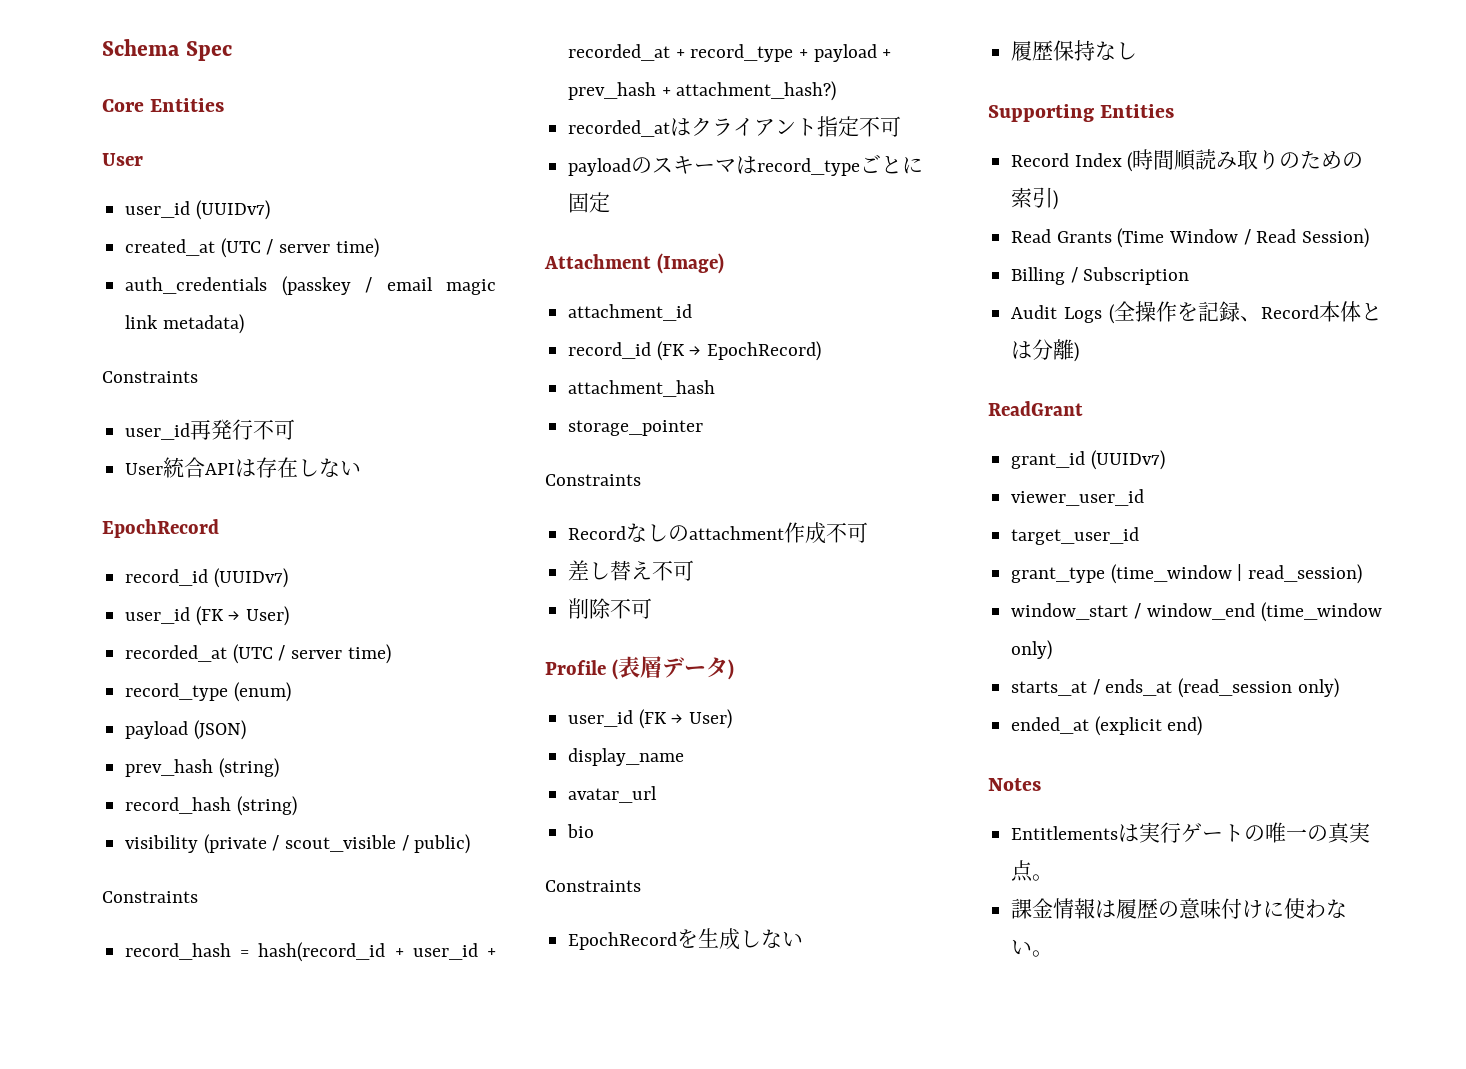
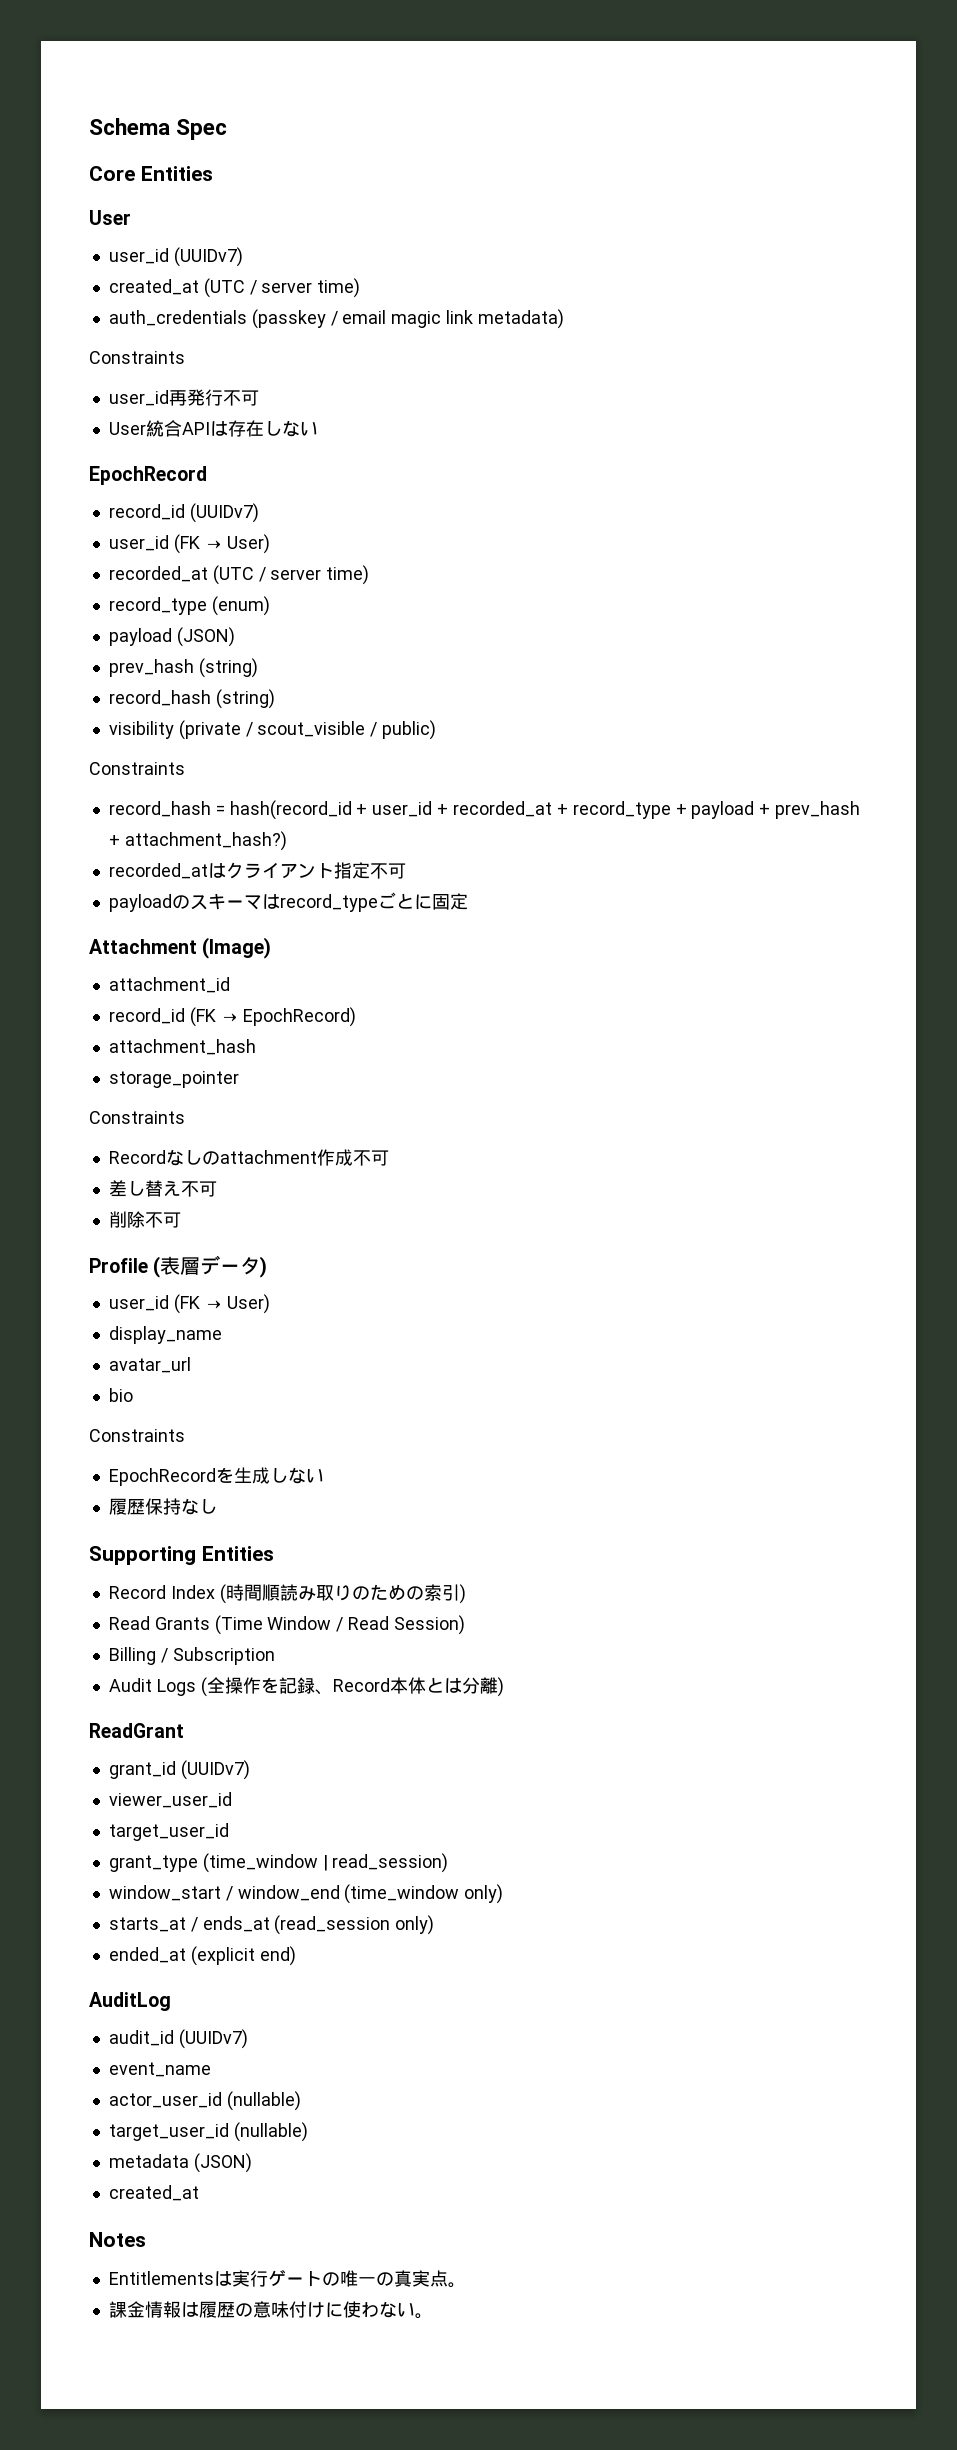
+ AuditLog
+ audit_id (UUIDv7)
+ event_name
+ actor_user_id (nullable)
+ target_user_id (nullable)
+ metadata (JSON)
+ created_at

